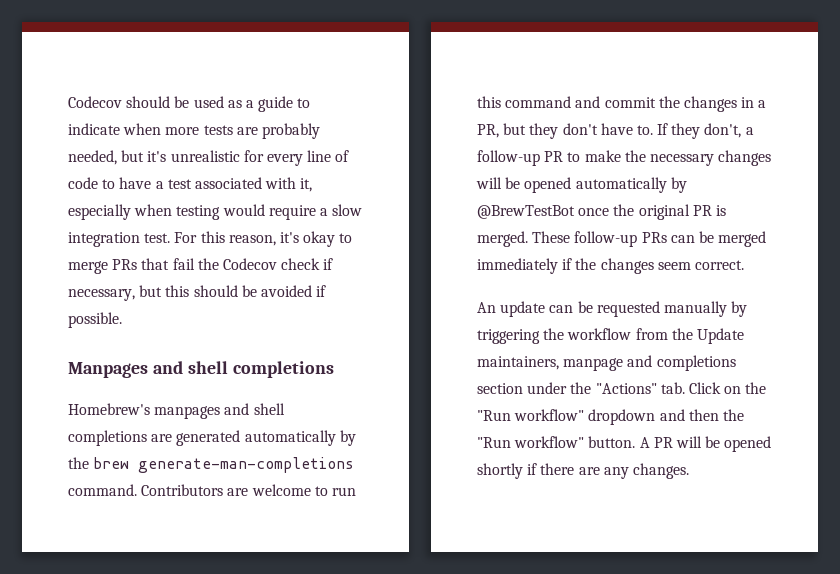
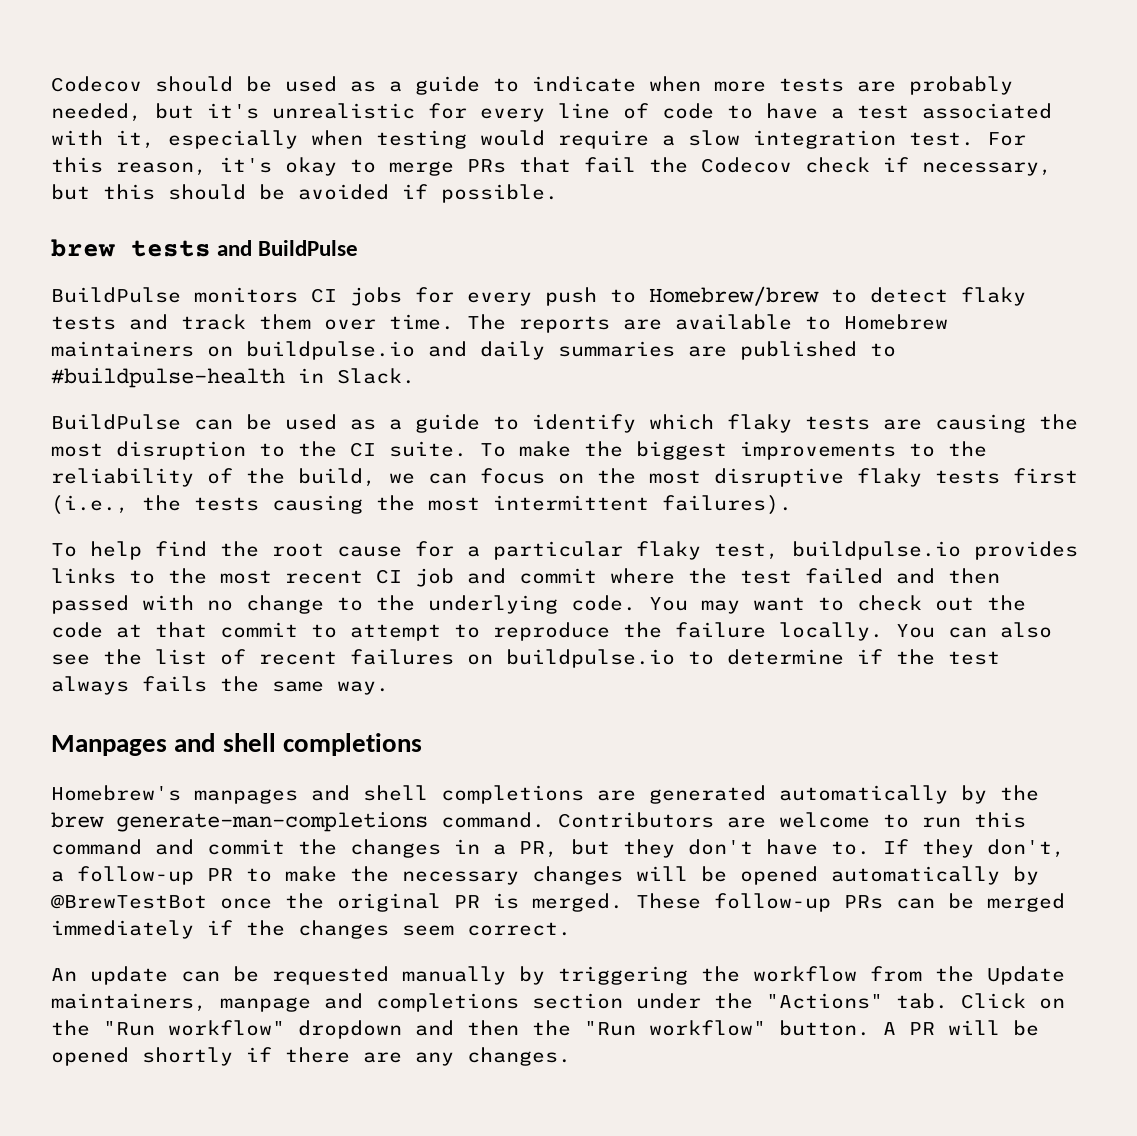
+ brew tests and BuildPulse
+ BuildPulse monitors CI jobs for every push to Homebrew/brew to detect flaky tests and track them over time. The reports are available to Homebrew maintainers on buildpulse.io and daily summaries are published to #buildpulse-health in Slack.
+ BuildPulse can be used as a guide to identify which flaky tests are causing the most disruption to the CI suite. To make the biggest improvements to the reliability of the build, we can focus on the most disruptive flaky tests first (i.e., the tests causing the most intermittent failures).
+ To help find the root cause for a particular flaky test, buildpulse.io provides links to the most recent CI job and commit where the test failed and then passed with no change to the underlying code. You may want to check out the code at that commit to attempt to reproduce the failure locally. You can also see the list of recent failures on buildpulse.io to determine if the test always fails the same way.

